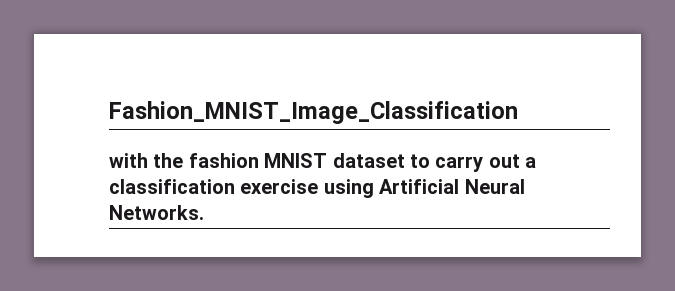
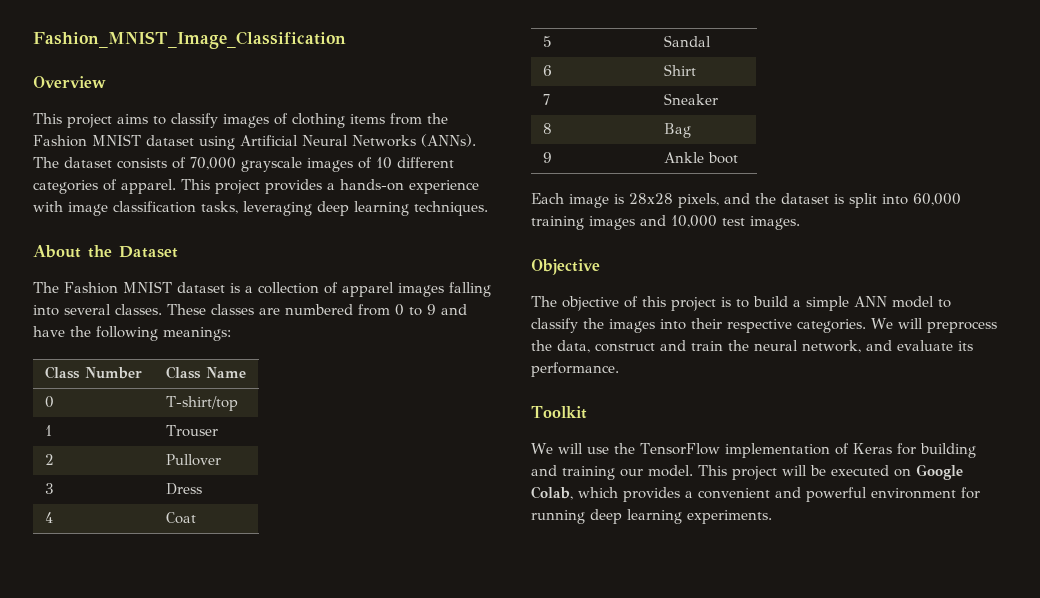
- with the fashion MNIST dataset to carry out a classification exercise using Artificial Neural Networks.
+ Overview
+ This project aims to classify images of clothing items from the Fashion MNIST dataset using Artificial Neural Networks (ANNs). The dataset consists of 70,000 grayscale images of 10 different categories of apparel. This project provides a hands-on experience with image classification tasks, leveraging deep learning techniques.
+ About the Dataset
+ The Fashion MNIST dataset is a collection of apparel images falling into several classes. These classes are numbered from 0 to 9 and have the following meanings:
+ Class Number | Class Name
+ 0 | T-shirt/top
+ 1 | Trouser
+ 2 | Pullover
+ 3 | Dress
+ 4 | Coat
+ 5 | Sandal
+ 6 | Shirt
+ 7 | Sneaker
+ 8 | Bag
+ 9 | Ankle boot
+ Each image is 28x28 pixels, and the dataset is split into 60,000 training images and 10,000 test images.
+ Objective
+ The objective of this project is to build a simple ANN model to classify the images into their respective categories. We will preprocess the data, construct and train the neural network, and evaluate its performance.
+ Toolkit
+ We will use the TensorFlow implementation of Keras for building and training our model. This project will be executed on Google Colab, which provides a convenient and powerful environment for running deep learning experiments.

